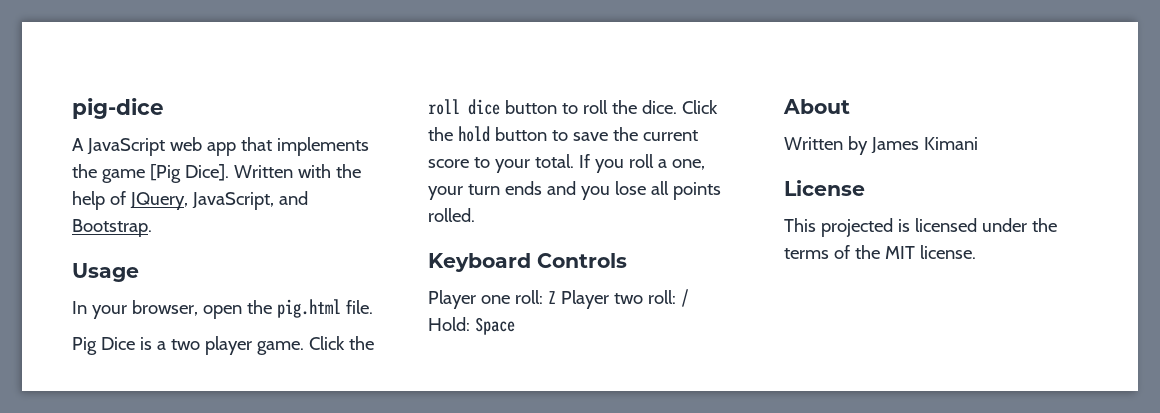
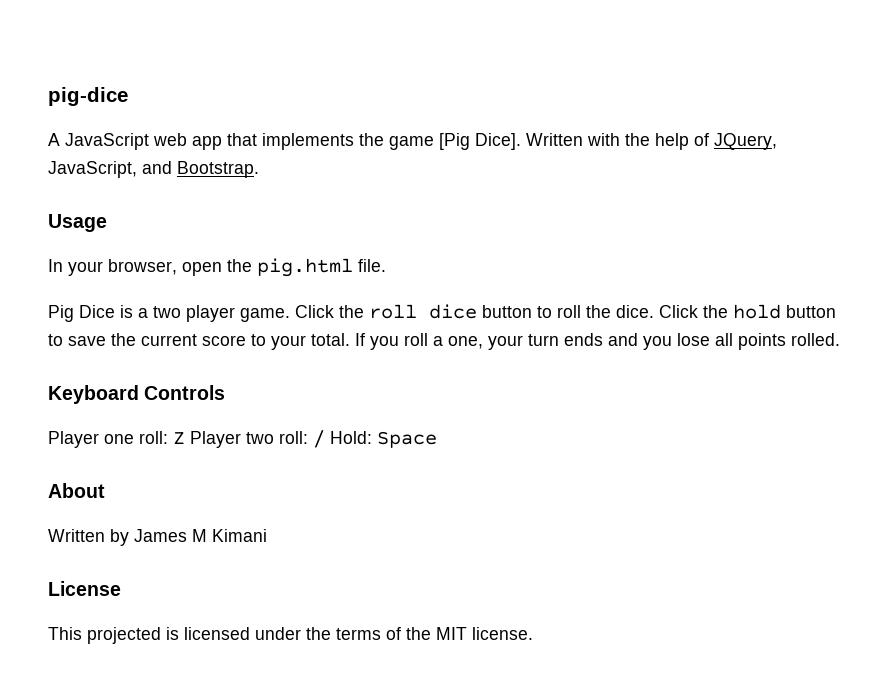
- Written by James Kimani
+ Written by James M Kimani

